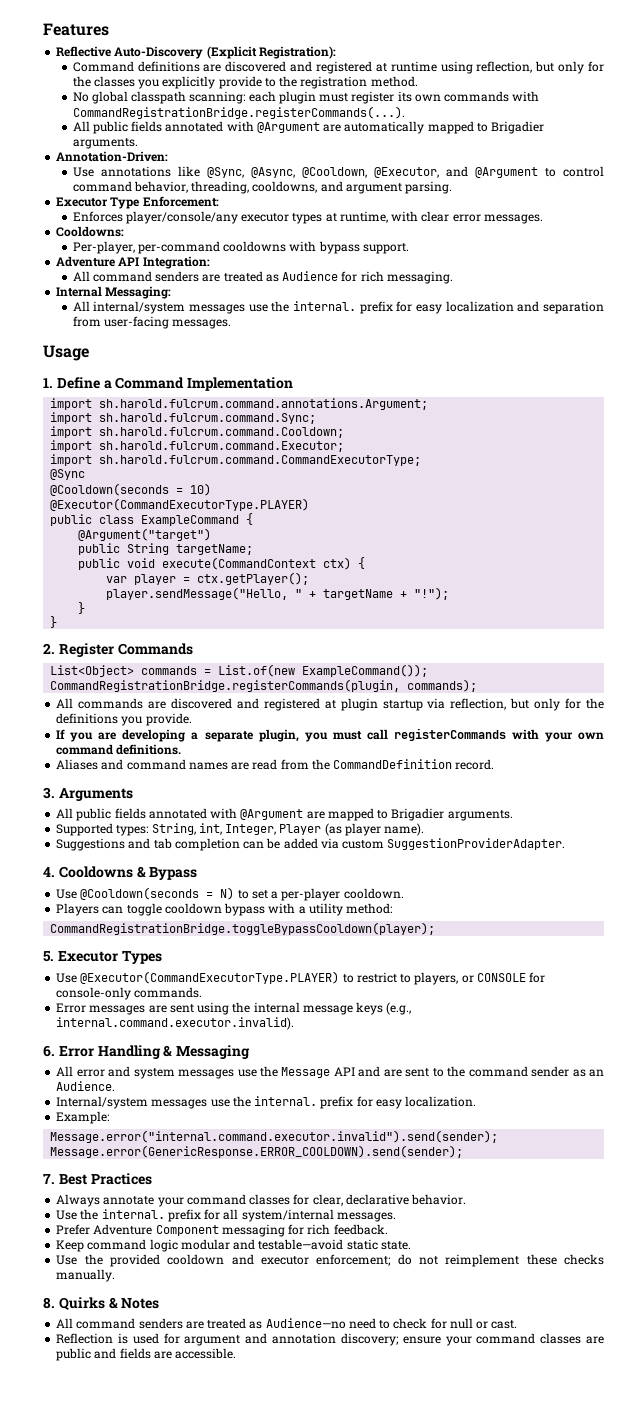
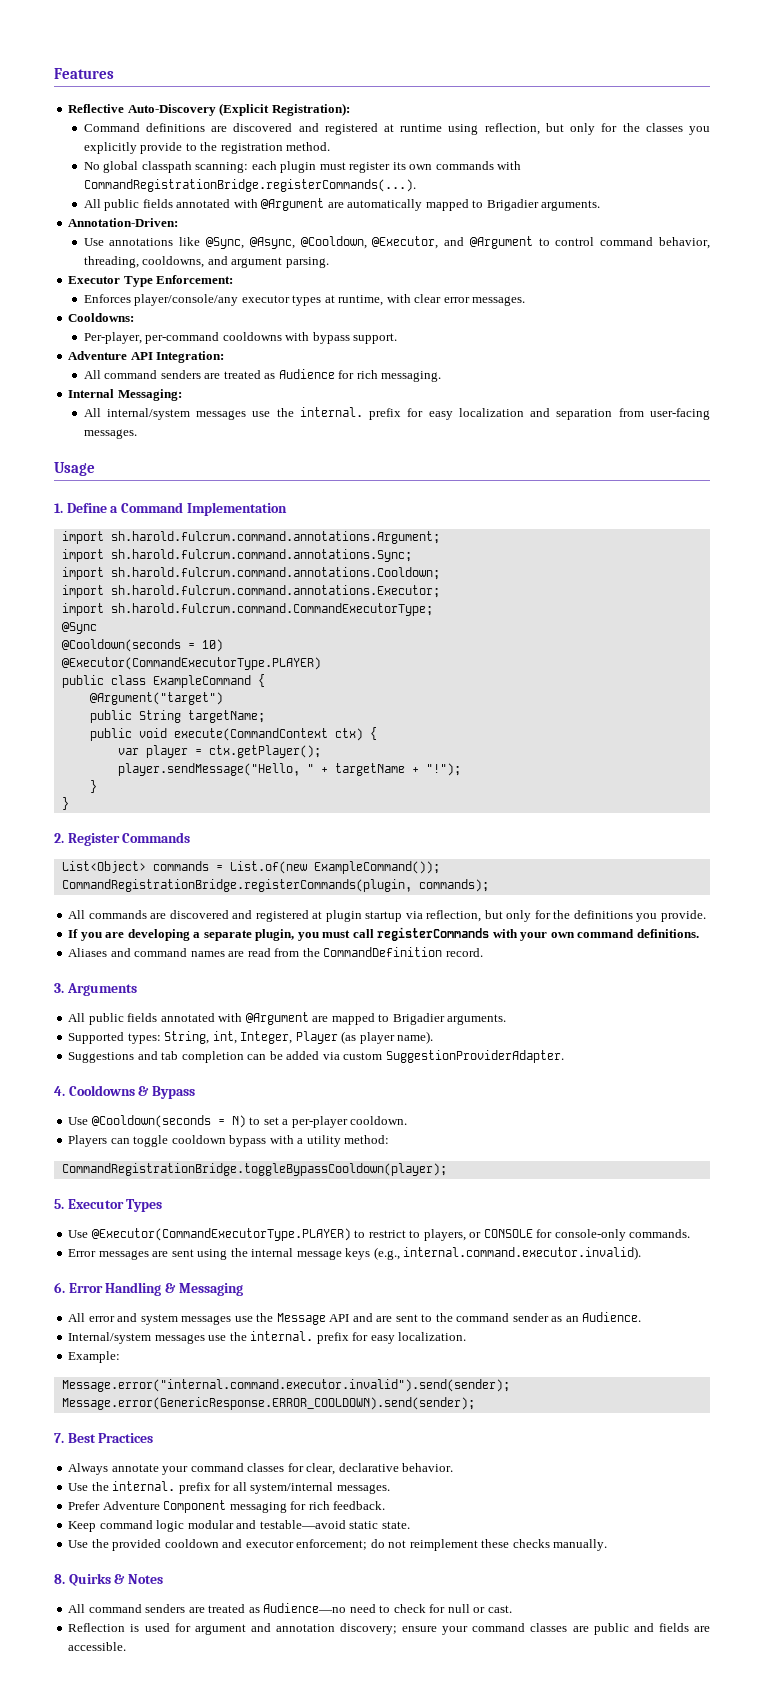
- import sh.harold.fulcrum.command.Sync;
- import sh.harold.fulcrum.command.Cooldown;
- import sh.harold.fulcrum.command.Executor;
+ import sh.harold.fulcrum.command.annotations.Sync;
+ import sh.harold.fulcrum.command.annotations.Cooldown;
+ import sh.harold.fulcrum.command.annotations.Executor;

